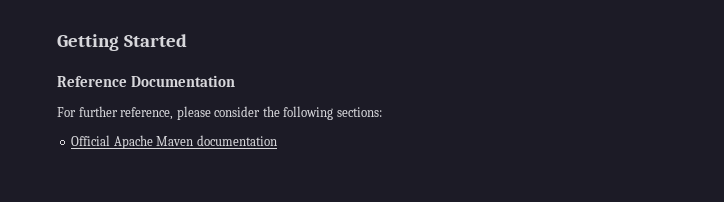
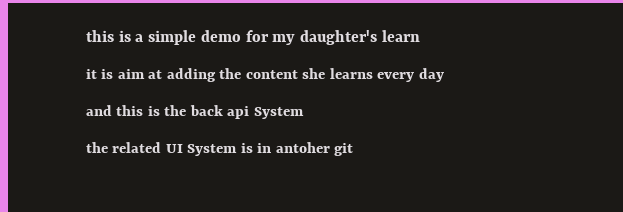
- Getting Started
- Reference Documentation
- For further reference, please consider the following sections:
- Official Apache Maven documentation
+ this is a simple demo for my daughter's learn
+ it is aim at adding the content she learns every day
+ and this is the back api System
+ the related UI System is in antoher git

